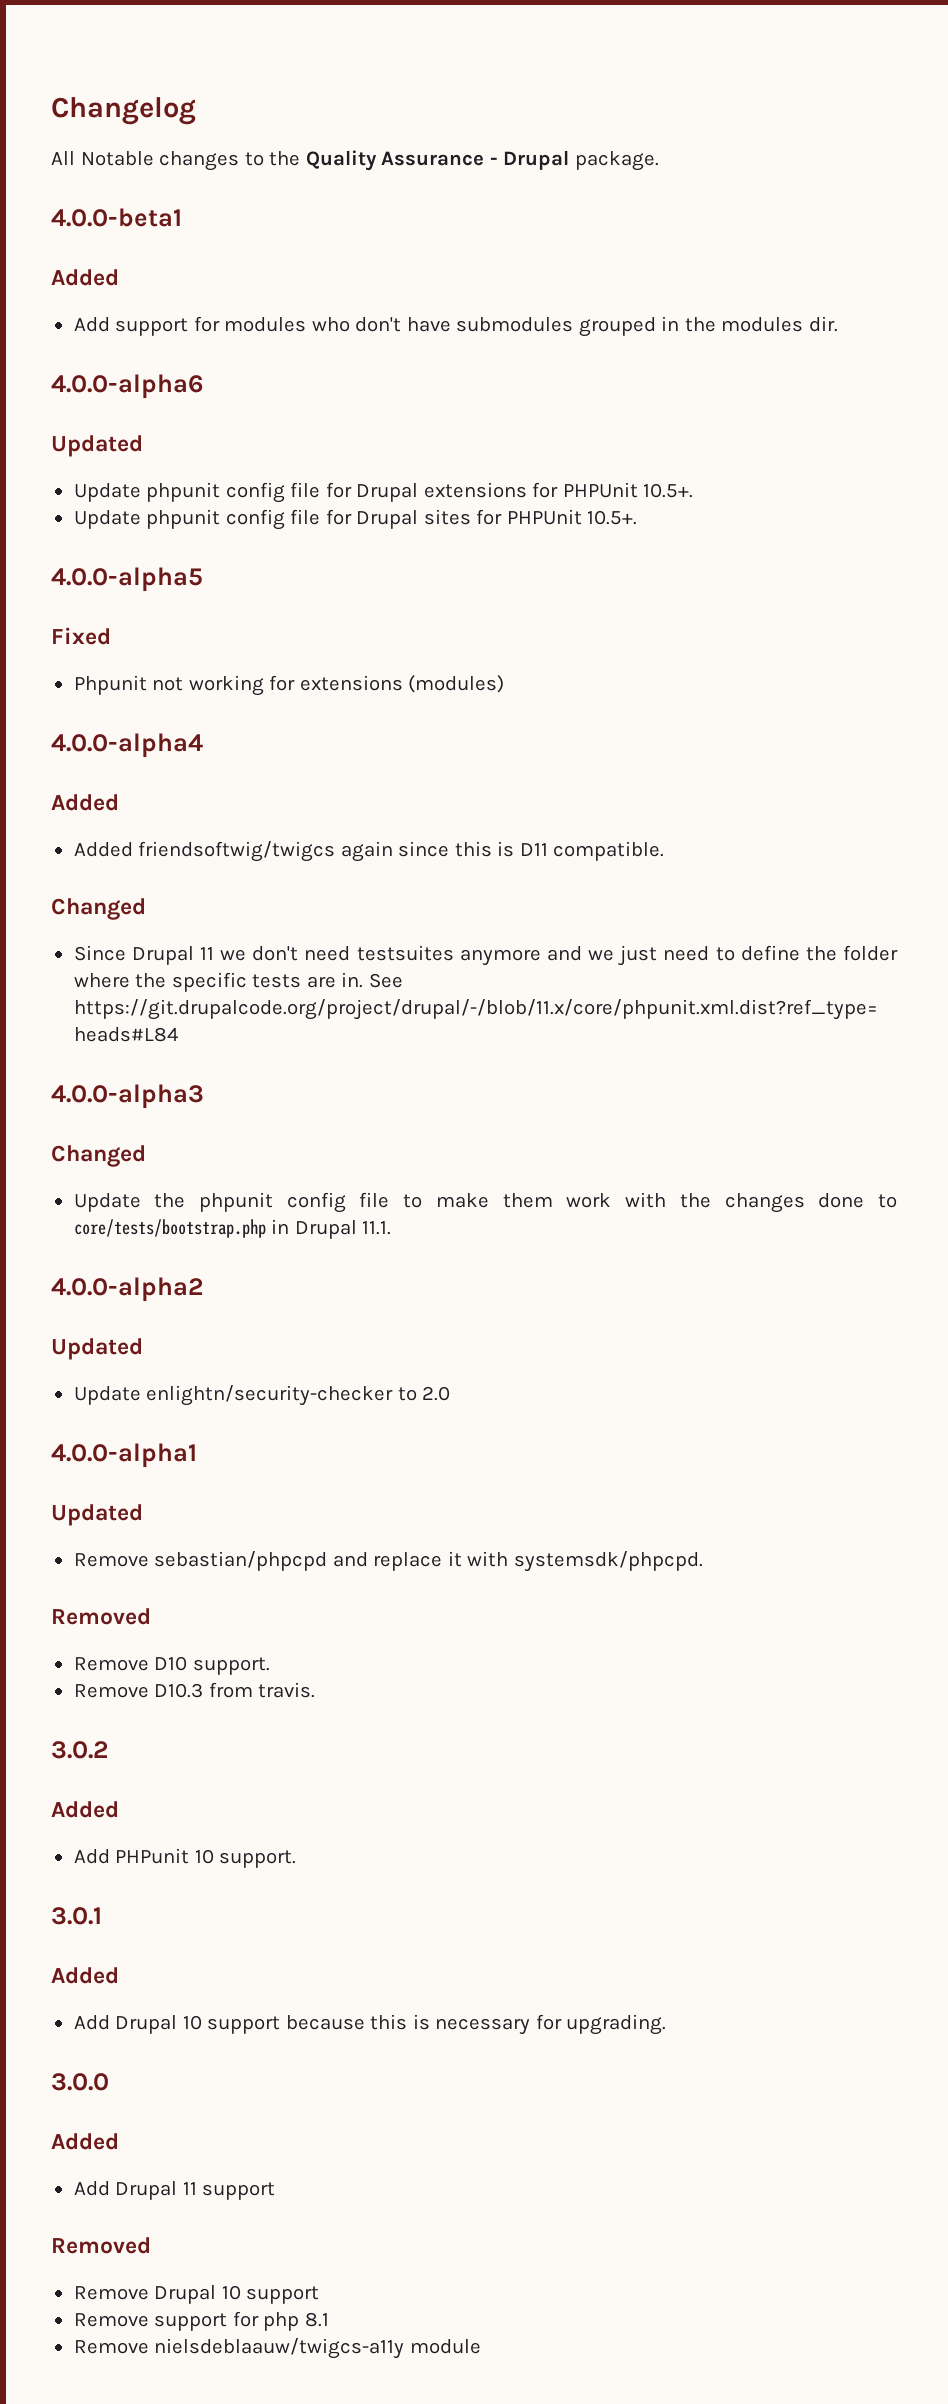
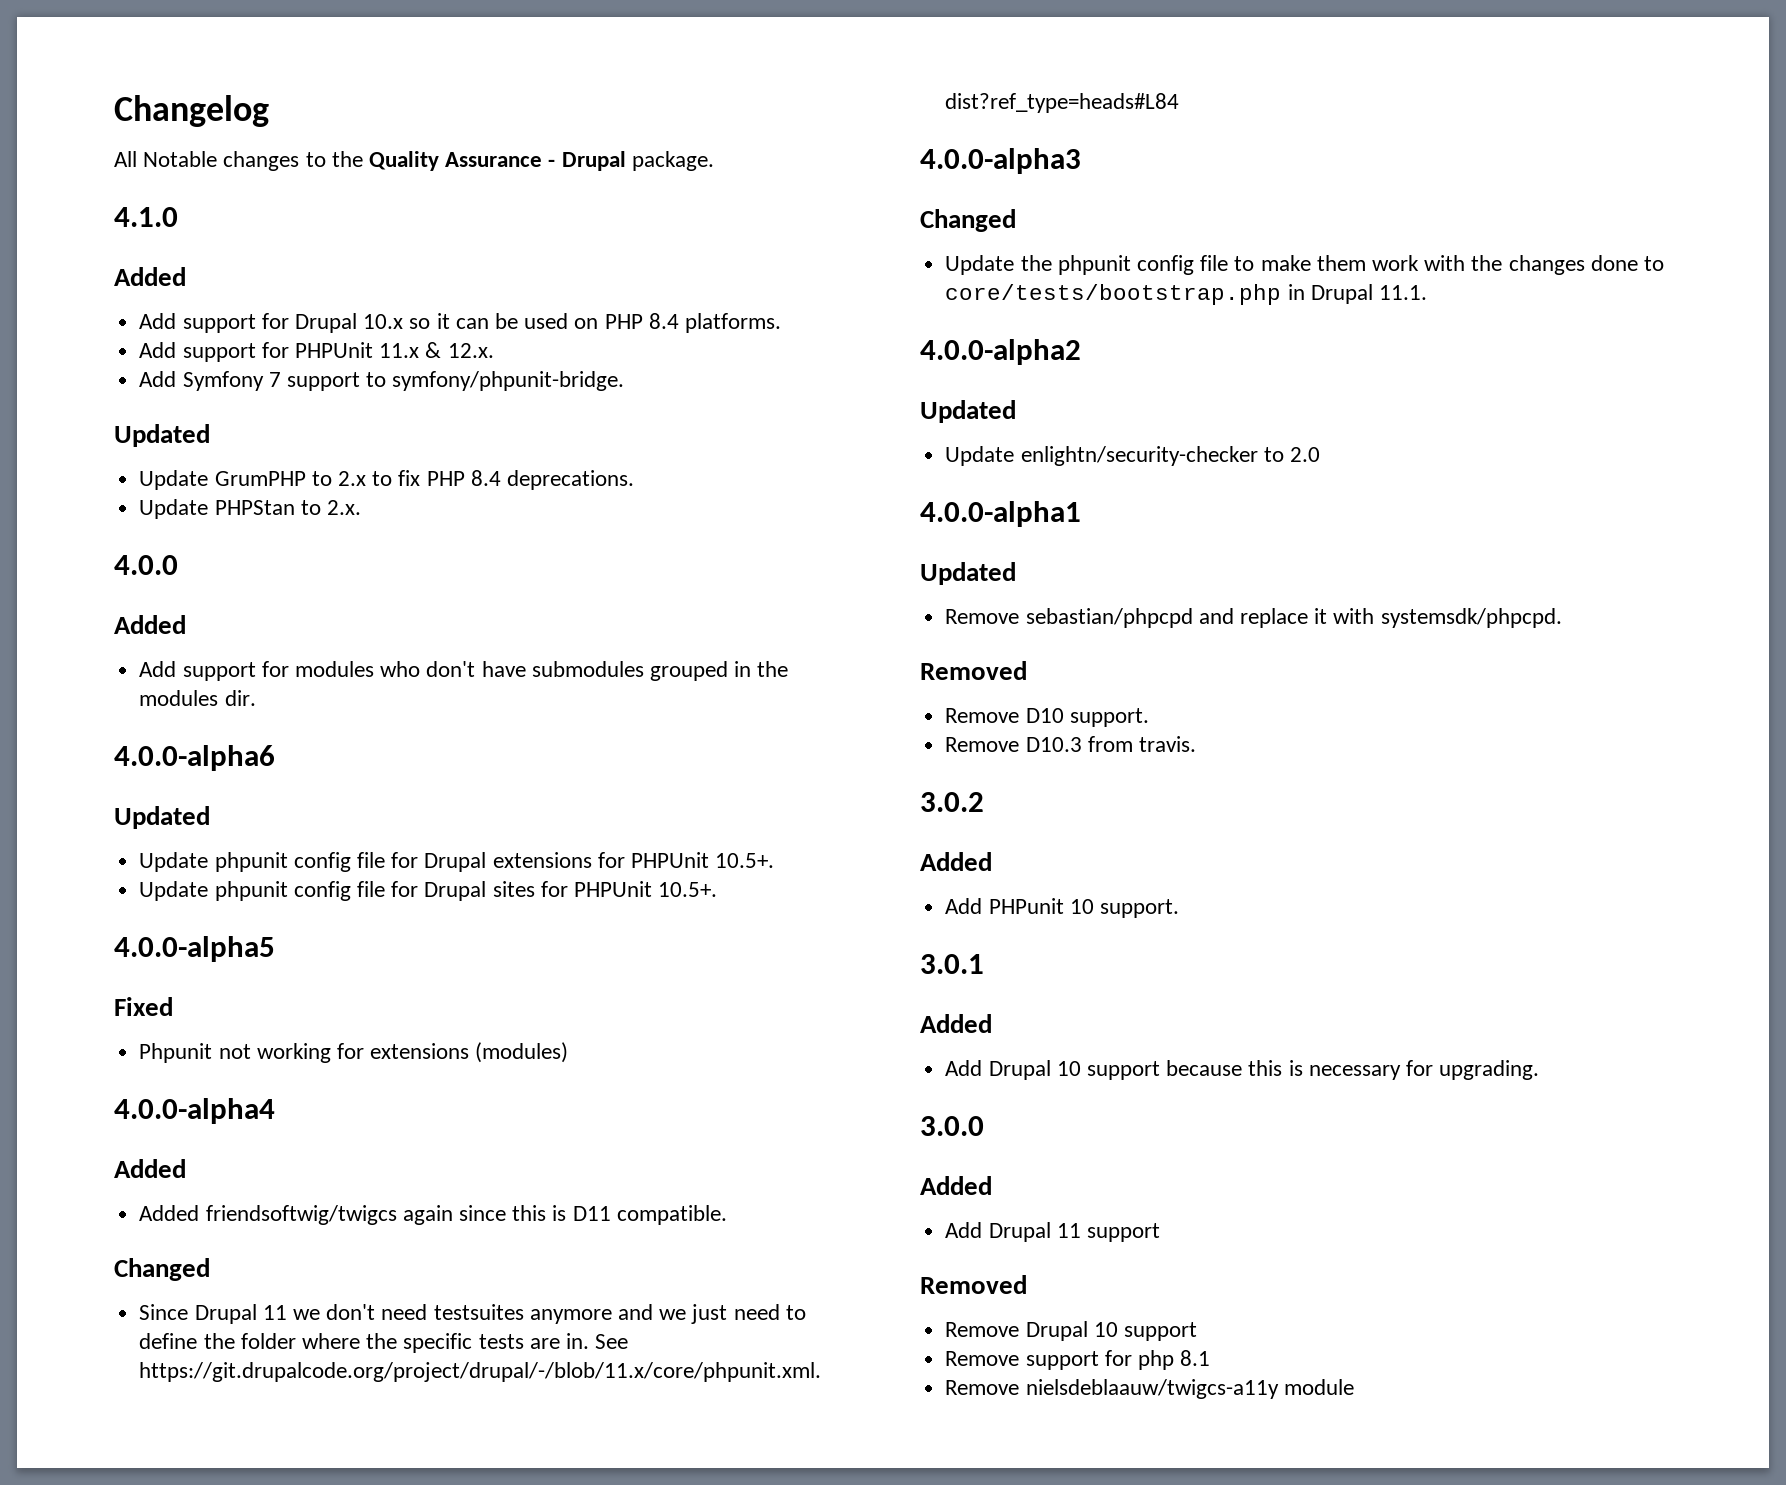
- 4.0.0-beta1
+ 4.1.0
+ Added
+ Add support for Drupal 10.x so it can be used on PHP 8.4 platforms.
+ Add support for PHPUnit 11.x & 12.x.
+ Add Symfony 7 support to symfony/phpunit-bridge.
+ Updated
+ Update GrumPHP to 2.x to fix PHP 8.4 deprecations.
+ Update PHPStan to 2.x.
+ 4.0.0

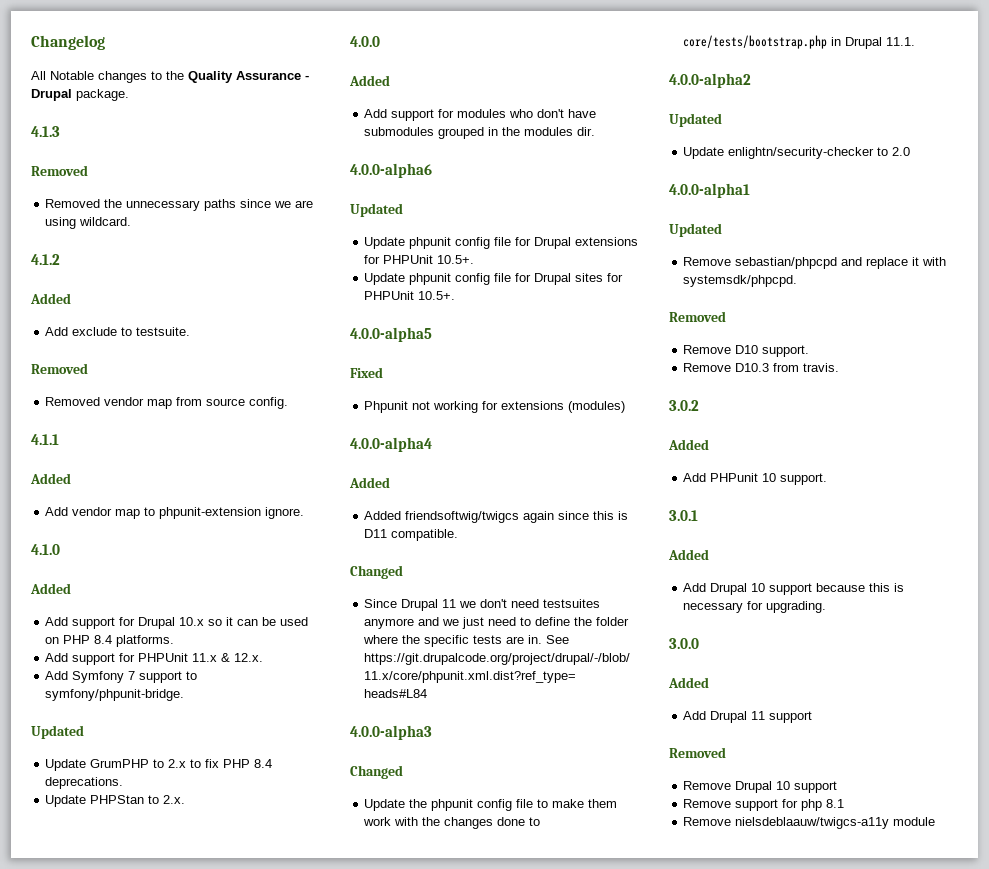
+ 4.1.3
+ Removed
+ Removed the unnecessary paths since we are using wildcard.
+ 4.1.2
+ Added
+ Add exclude to testsuite.
+ Removed
+ Removed vendor map from source config.
+ 4.1.1
+ Added
+ Add vendor map to phpunit-extension ignore.

